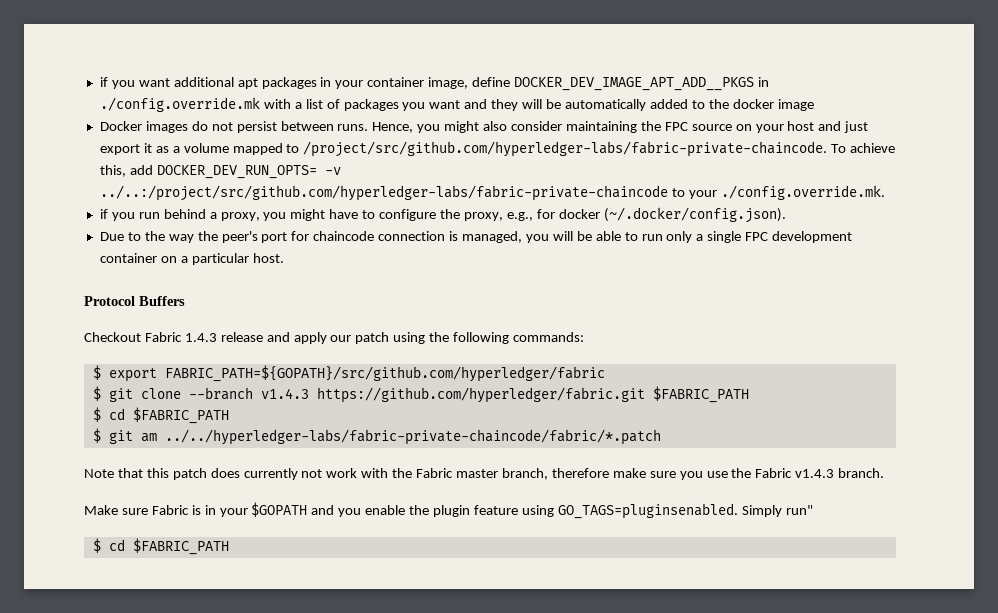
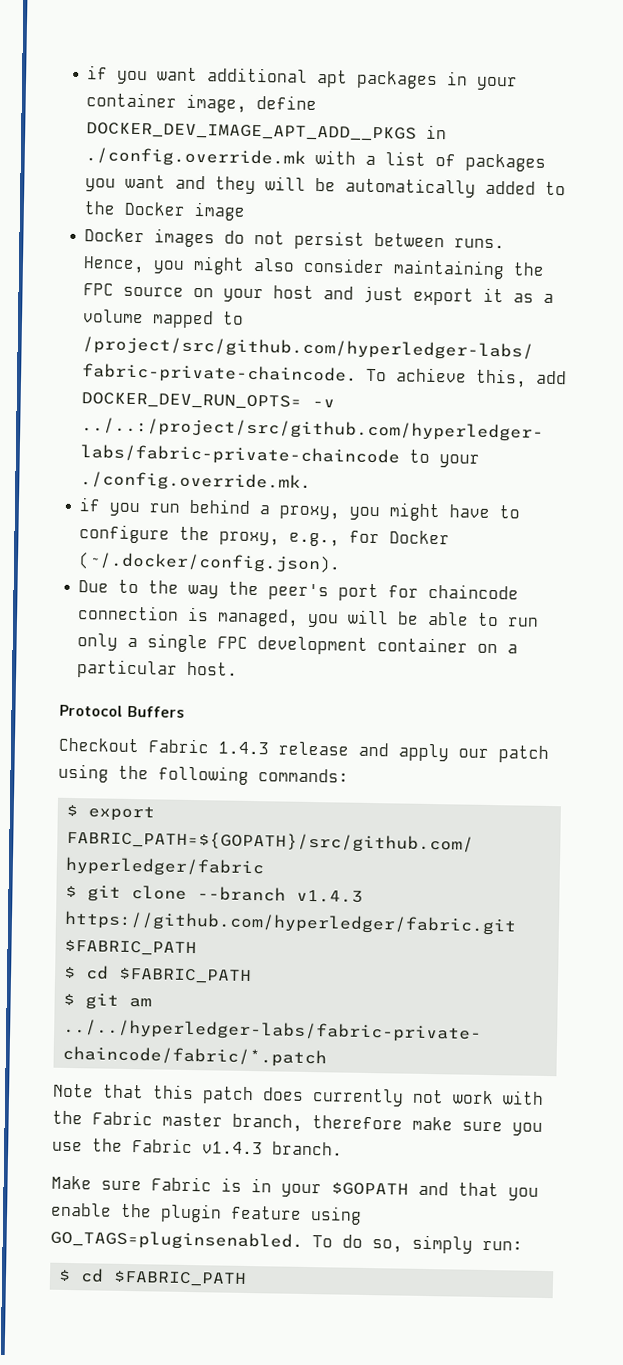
- if you want additional apt packages in your container image, define DOCKER_DEV_IMAGE_APT_ADD__PKGS in ./config.override.mk with a list of packages you want and they will be automatically added to the docker image
+ if you want additional apt packages in your container image, define DOCKER_DEV_IMAGE_APT_ADD__PKGS in ./config.override.mk with a list of packages you want and they will be automatically added to the Docker image
- if you run behind a proxy, you might have to configure the proxy, e.g., for docker (~/.docker/config.json).
+ if you run behind a proxy, you might have to configure the proxy, e.g., for Docker (~/.docker/config.json).
- Make sure Fabric is in your $GOPATH and you enable the plugin feature using GO_TAGS=pluginsenabled.
+ Make sure Fabric is in your $GOPATH and that you enable the plugin feature using GO_TAGS=pluginsenabled.
- Simply run"
+ To do so, simply run:

